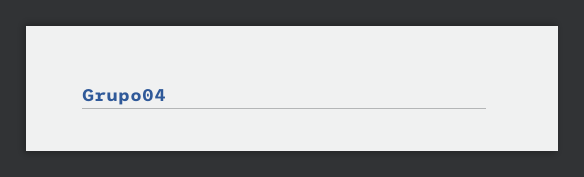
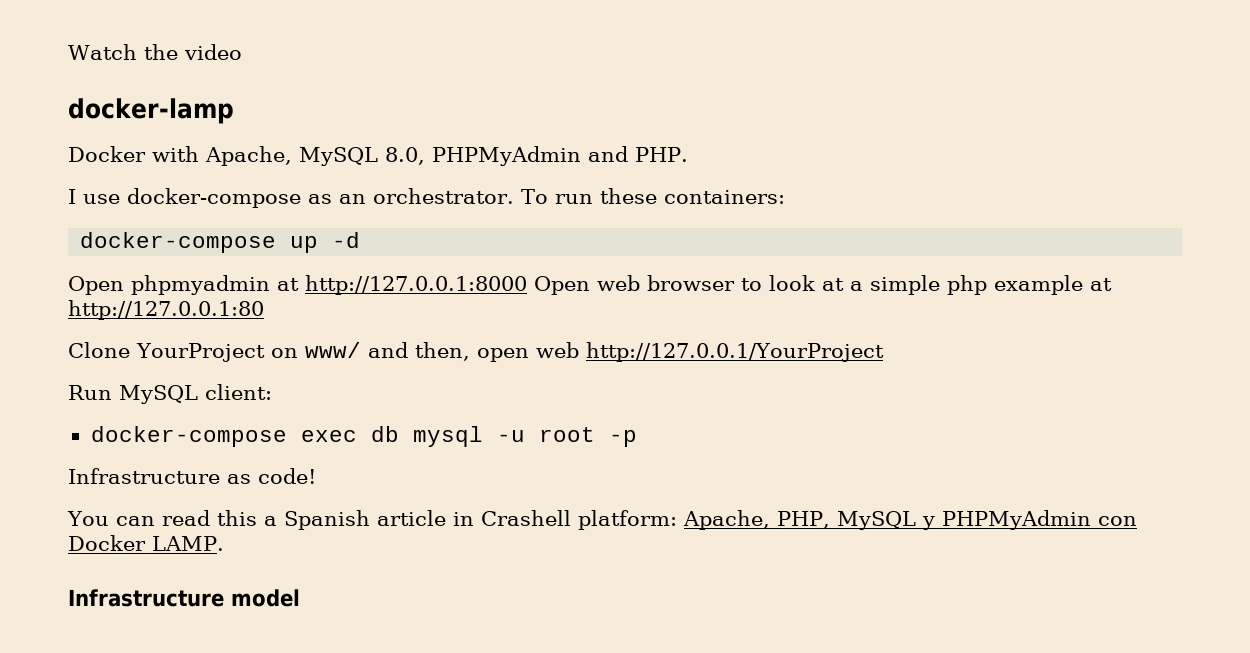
- Grupo04
+ Watch the video
+ docker-lamp
+ Docker with Apache, MySQL 8.0, PHPMyAdmin and PHP.
+ I use docker-compose as an orchestrator. To run these containers:
+ docker-compose up -d
+ Open phpmyadmin at http://127.0.0.1:8000 Open web browser to look at a simple php example at http://127.0.0.1:80
+ Clone YourProject on www/ and then, open web http://127.0.0.1/YourProject
+ Run MySQL client:
+ docker-compose exec db mysql -u root -p
+ Infrastructure as code!
+ You can read this a Spanish article in Crashell platform: Apache, PHP, MySQL y PHPMyAdmin con Docker LAMP.
+ Infrastructure model

